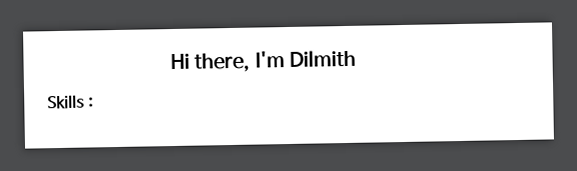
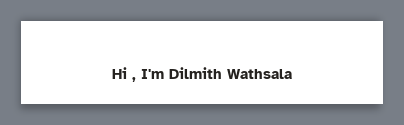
- Hi there, I'm Dilmith
- Skills :
+ Hi , I'm Dilmith Wathsala

